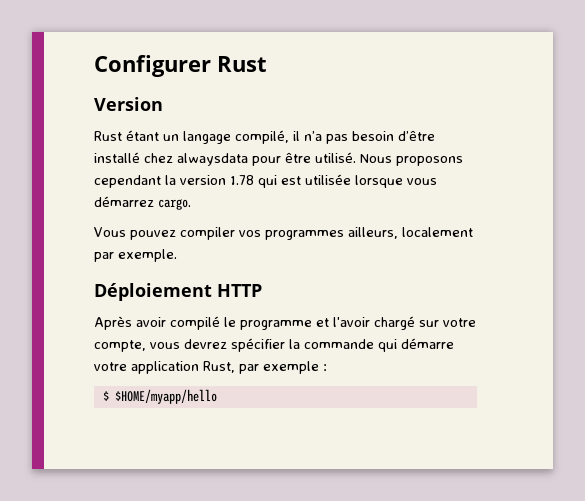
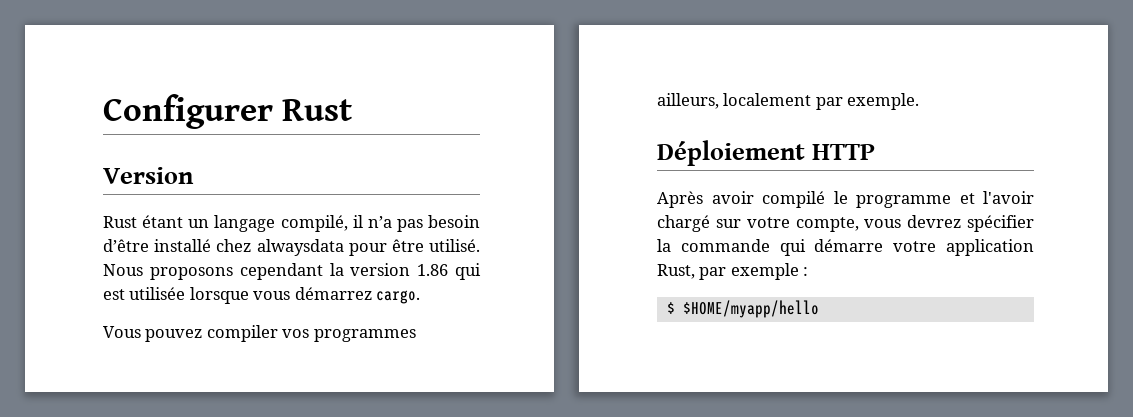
- Nous proposons cependant la version 1.78 qui est utilisée lorsque vous démarrez cargo.
+ Nous proposons cependant la version 1.86 qui est utilisée lorsque vous démarrez cargo.

